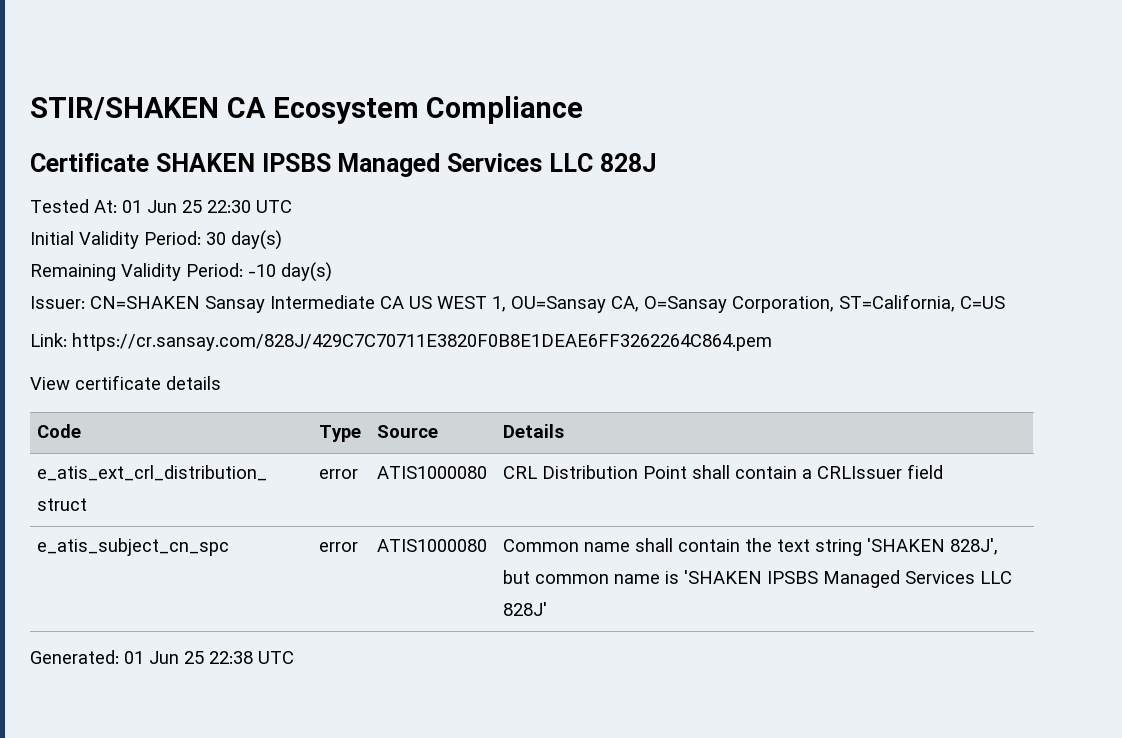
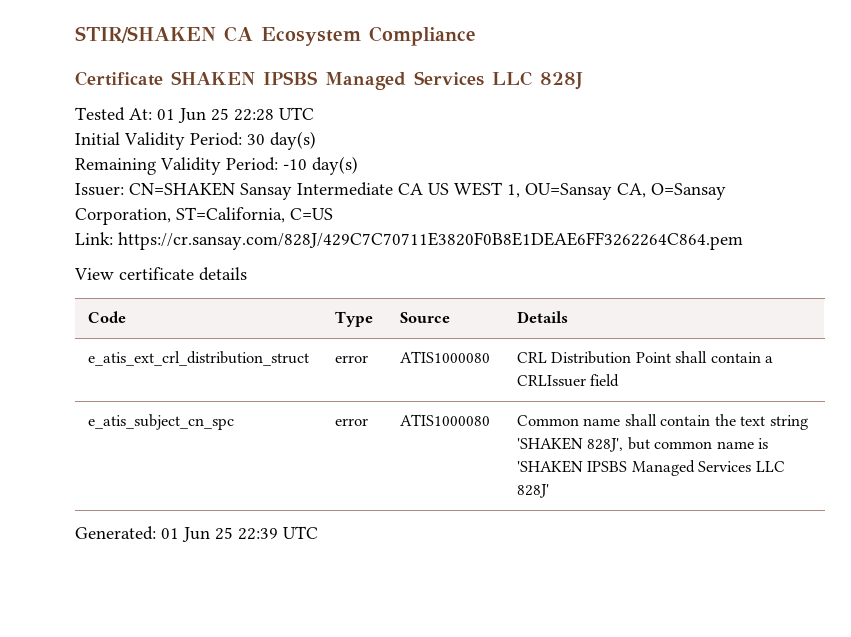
- Tested At: 01 Jun 25 22:30 UTC
+ Tested At: 01 Jun 25 22:28 UTC
- Generated: 01 Jun 25 22:38 UTC
+ Generated: 01 Jun 25 22:39 UTC

